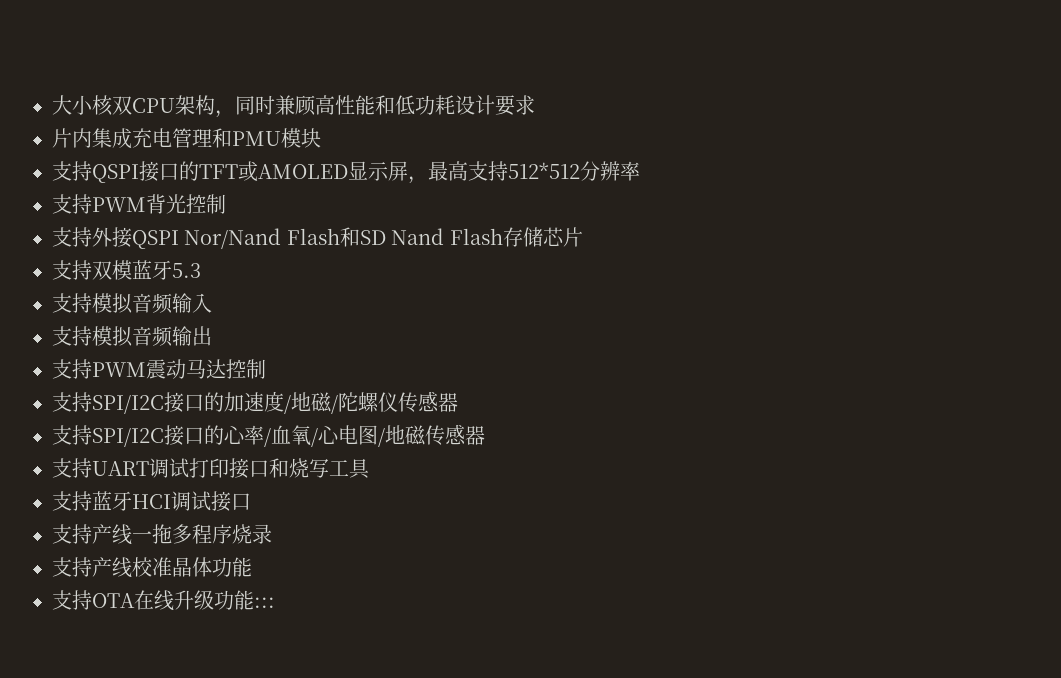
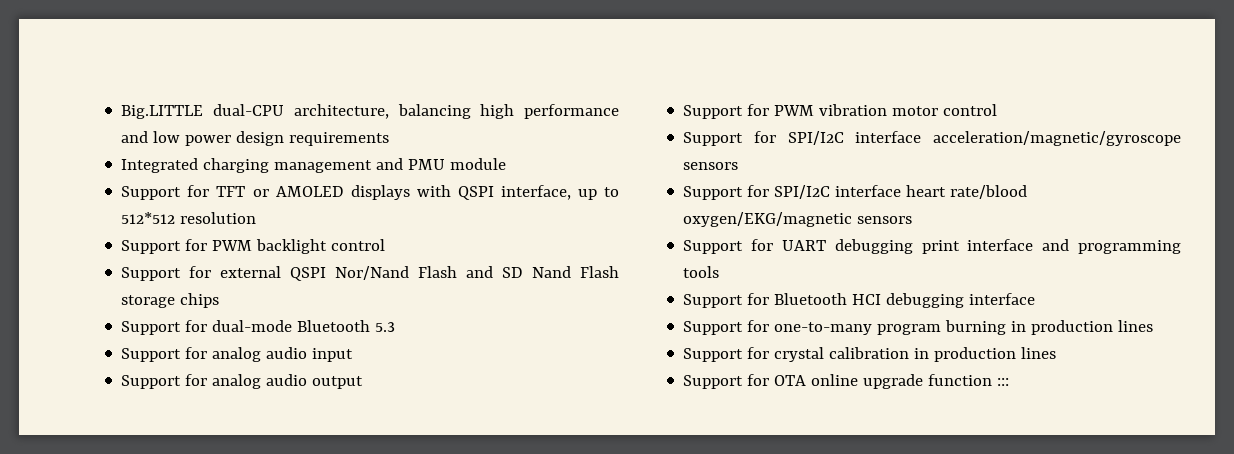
- 大小核双CPU架构，同时兼顾高性能和低功耗设计要求
- 片内集成充电管理和PMU模块
- 支持QSPI接口的TFT或AMOLED显示屏，最高支持512*512分辨率
- 支持PWM背光控制
- 支持外接QSPI Nor/Nand Flash和SD Nand Flash存储芯片
- 支持双模蓝牙5.3
- 支持模拟音频输入
- 支持模拟音频输出
- 支持PWM震动马达控制
- 支持SPI/I2C接口的加速度/地磁/陀螺仪传感器
- 支持SPI/I2C接口的心率/血氧/心电图/地磁传感器
- 支持UART调试打印接口和烧写工具
- 支持蓝牙HCI调试接口
- 支持产线一拖多程序烧录
- 支持产线校准晶体功能
- 支持OTA在线升级功能:::
+ Big.LITTLE dual-CPU architecture, balancing high performance and low power design requirements
+ Integrated charging management and PMU module
+ Support for TFT or AMOLED displays with QSPI interface, up to 512*512 resolution
+ Support for PWM backlight control
+ Support for external QSPI Nor/Nand Flash and SD Nand Flash storage chips
+ Support for dual-mode Bluetooth 5.3
+ Support for analog audio input
+ Support for analog audio output
+ Support for PWM vibration motor control
+ Support for SPI/I2C interface acceleration/magnetic/gyroscope sensors
+ Support for SPI/I2C interface heart rate/blood oxygen/EKG/magnetic sensors
+ Support for UART debugging print interface and programming tools
+ Support for Bluetooth HCI debugging interface
+ Support for one-to-many program burning in production lines
+ Support for crystal calibration in production lines
+ Support for OTA online upgrade function :::

